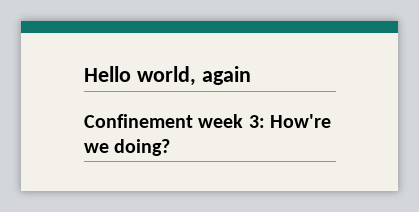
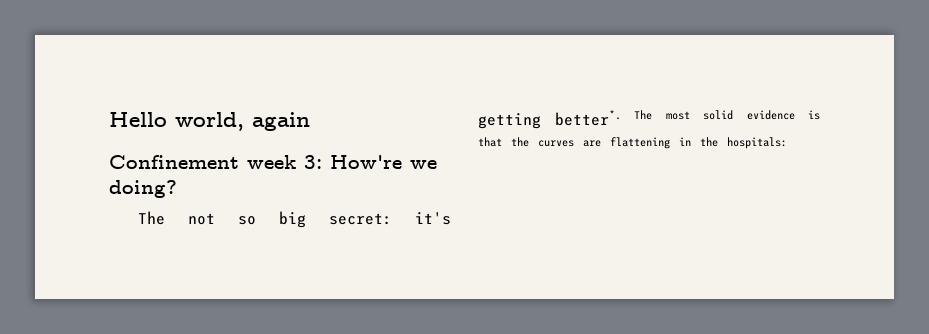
+ The not so big secret: it's getting better*. The most solid evidence is that the curves are flattening in the hospitals:

